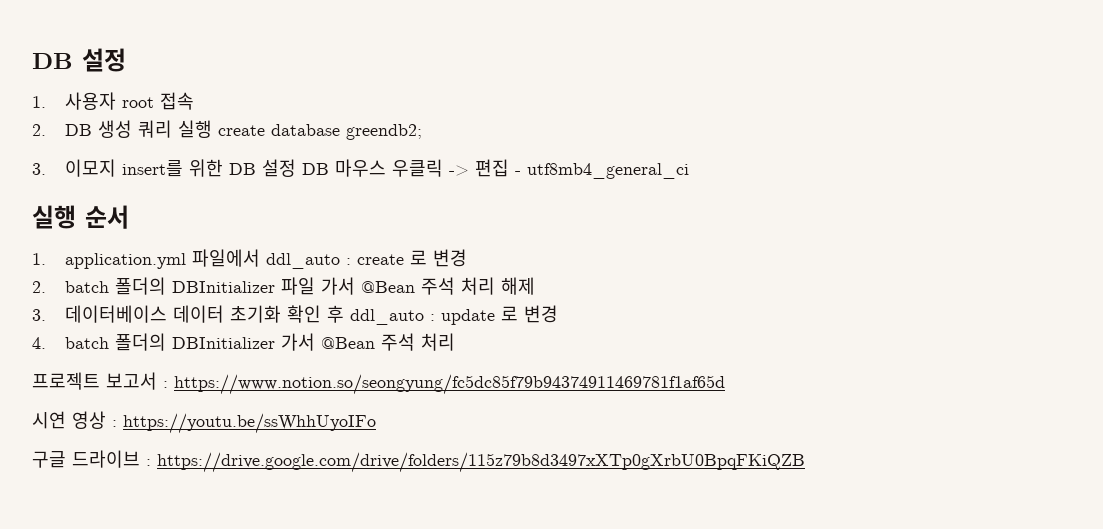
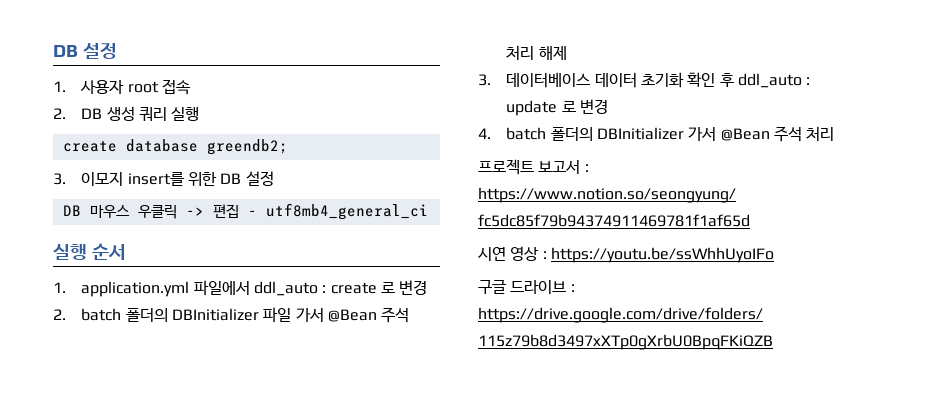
- 2. DB 생성 쿼리 실행 create database greendb2;
+ 2. DB 생성 쿼리 실행
+ create database greendb2;
- 3. 이모지 insert를 위한 DB 설정 DB 마우스 우클릭 -> 편집 - utf8mb4_general_ci
+ 3. 이모지 insert를 위한 DB 설정
+ DB 마우스 우클릭 -> 편집 - utf8mb4_general_ci

